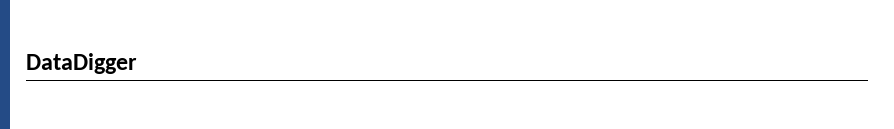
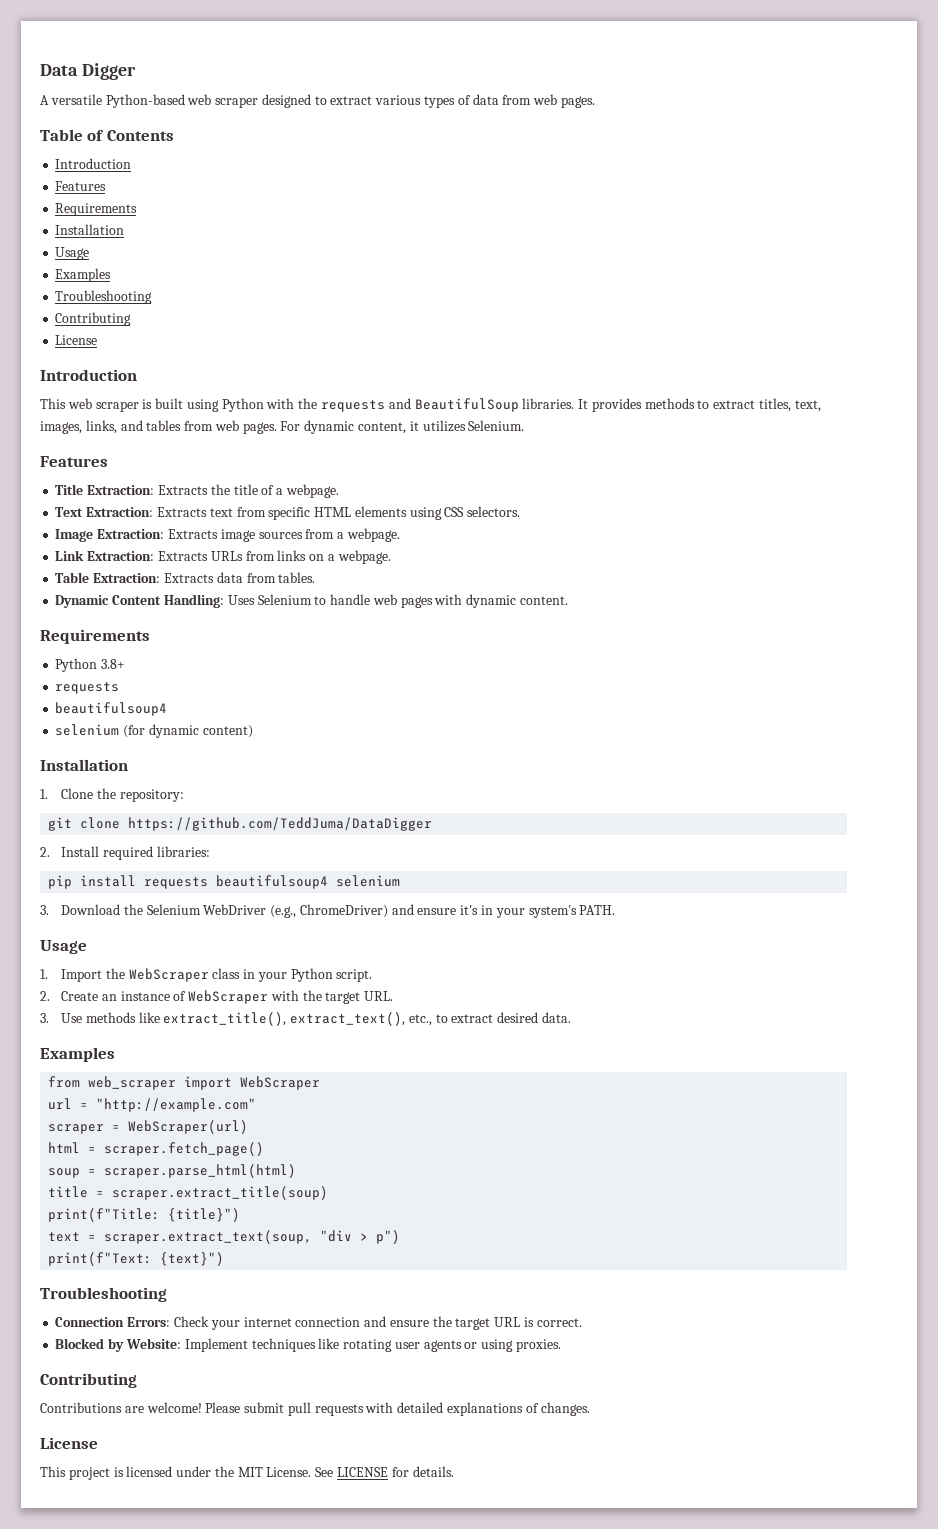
- DataDigger
+ Data Digger
+ A versatile Python-based web scraper designed to extract various types of data from web pages.
+ Table of Contents
+ Introduction
+ Features
+ Requirements
+ Installation
+ Usage
+ Examples
+ Troubleshooting
+ Contributing
+ License
+ Introduction
+ This web scraper is built using Python with the requests and BeautifulSoup libraries. It provides methods to extract titles, text, images, links, and tables from web pages. For dynamic content, it utilizes Selenium.
+ Features
+ Title Extraction: Extracts the title of a webpage.
+ Text Extraction: Extracts text from specific HTML elements using CSS selectors.
+ Image Extraction: Extracts image sources from a webpage.
+ Link Extraction: Extracts URLs from links on a webpage.
+ Table Extraction: Extracts data from tables.
+ Dynamic Content Handling: Uses Selenium to handle web pages with dynamic content.
+ Requirements
+ Python 3.8+
+ requests
+ beautifulsoup4
+ selenium (for dynamic content)
+ Installation
+ 1. Clone the repository:
+ git clone https://github.com/TeddJuma/DataDigger
+ 2. Install required libraries:
+ pip install requests beautifulsoup4 selenium
+ 3. Download the Selenium WebDriver (e.g., ChromeDriver) and ensure it's in your system's PATH.
+ Usage
+ 1. Import the WebScraper class in your Python script.
+ 2. Create an instance of WebScraper with the target URL.
+ 3. Use methods like extract_title(), extract_text(), etc., to extract desired data.
+ Examples
+ from web_scraper import WebScraper
+ url = "http://example.com"
+ scraper = WebScraper(url)
+ html = scraper.fetch_page()
+ soup = scraper.parse_html(html)
+ title = scraper.extract_title(soup)
+ print(f"Title: {title}")
+ text = scraper.extract_text(soup, "div > p")
+ print(f"Text: {text}")
+ Troubleshooting
+ Connection Errors: Check your internet connection and ensure the target URL is correct.
+ Blocked by Website: Implement techniques like rotating user agents or using proxies.
+ Contributing
+ Contributions are welcome! Please submit pull requests with detailed explanations of changes.
+ License
+ This project is licensed under the MIT License. See LICENSE for details.

